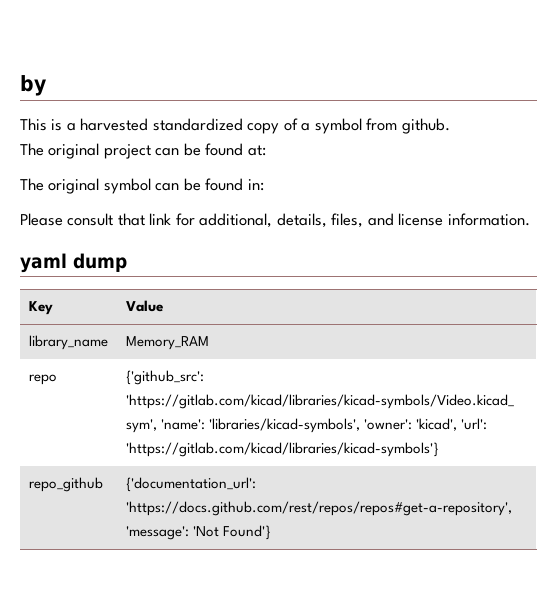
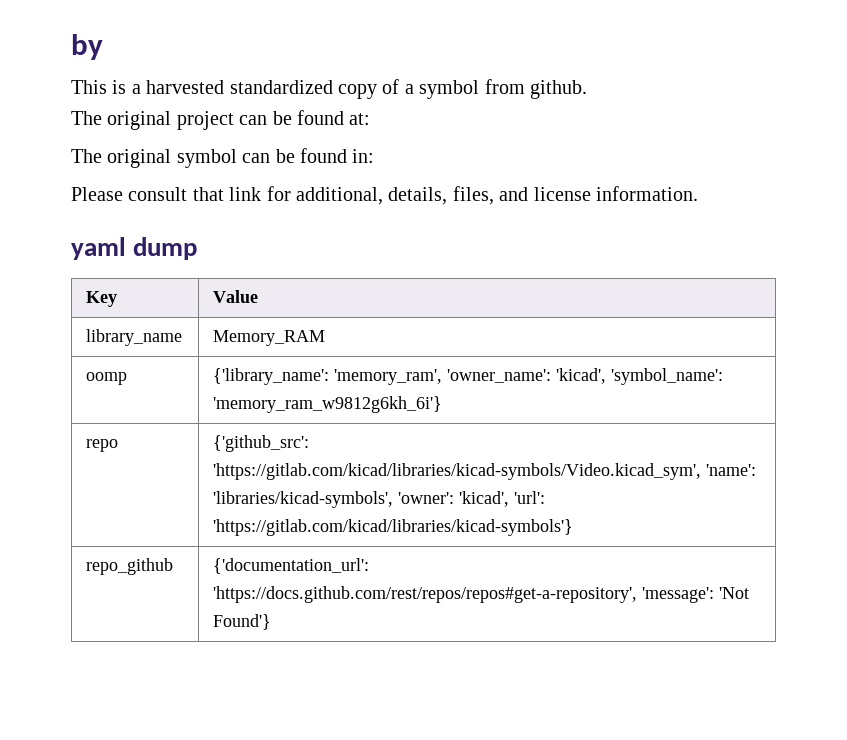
+ oomp | {'library_name': 'memory_ram', 'owner_name': 'kicad', 'symbol_name': 'memory_ram_w9812g6kh_6i'}

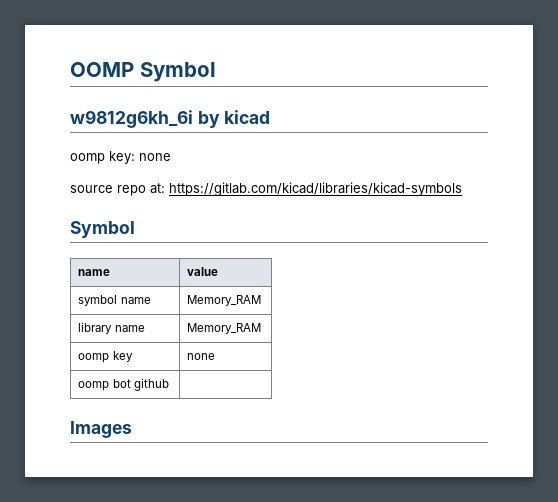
- by
- This is a harvested standardized copy of a symbol from github.
- The original project can be found at:
- The original symbol can be found in:
- Please consult that link for additional, details, files, and license information.
- yaml dump
- Key | Value
- library_name | Memory_RAM
- oomp | {'library_name': 'memory_ram', 'owner_name': 'kicad', 'symbol_name': 'memory_ram_w9812g6kh_6i'}
- repo | {'github_src': 'https://gitlab.com/kicad/libraries/kicad-symbols/Video.kicad_sym', 'name': 'libraries/kicad-symbols', 'owner': 'kicad', 'url': 'https://gitlab.com/kicad/libraries/kicad-symbols'}
- repo_github | {'documentation_url': 'https://docs.github.com/rest/repos/repos#get-a-repository', 'message': 'Not Found'}
+ OOMP Symbol
+ w9812g6kh_6i by kicad
+ oomp key: none
+ source repo at: https://gitlab.com/kicad/libraries/kicad-symbols
+ Symbol
+ name | value
+ symbol name | Memory_RAM
+ library name | Memory_RAM
+ oomp key | none
+ oomp bot github |
+ Images

